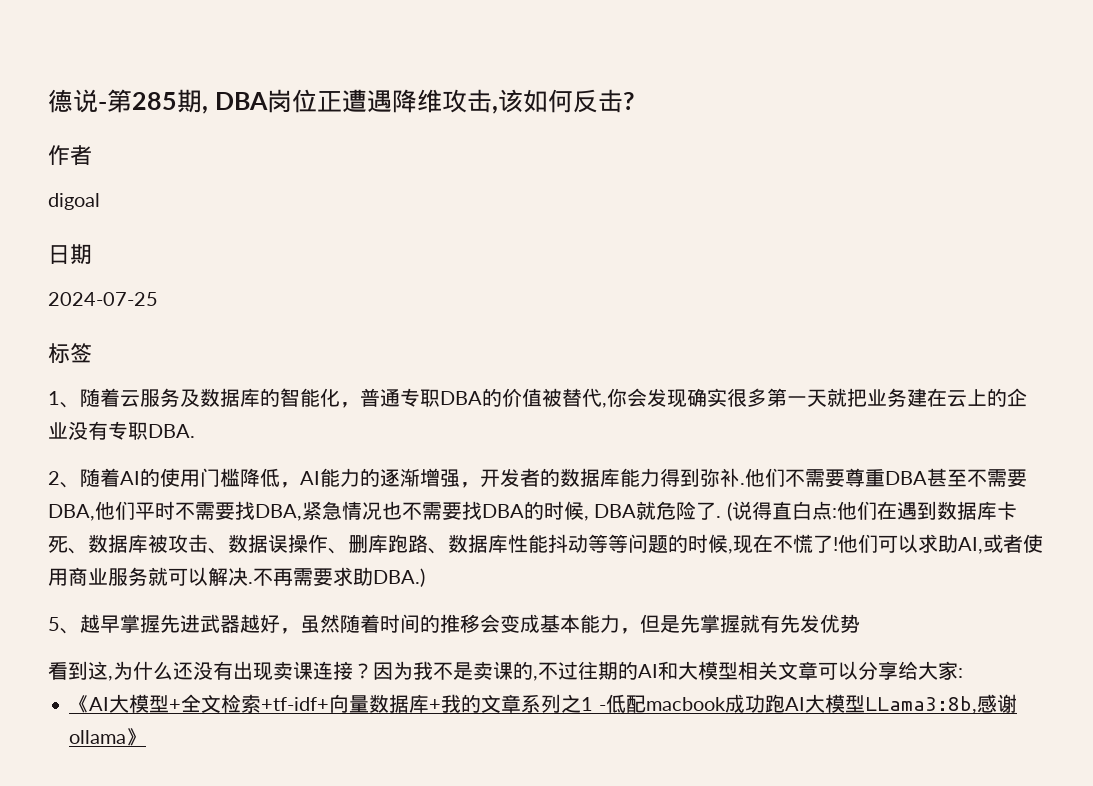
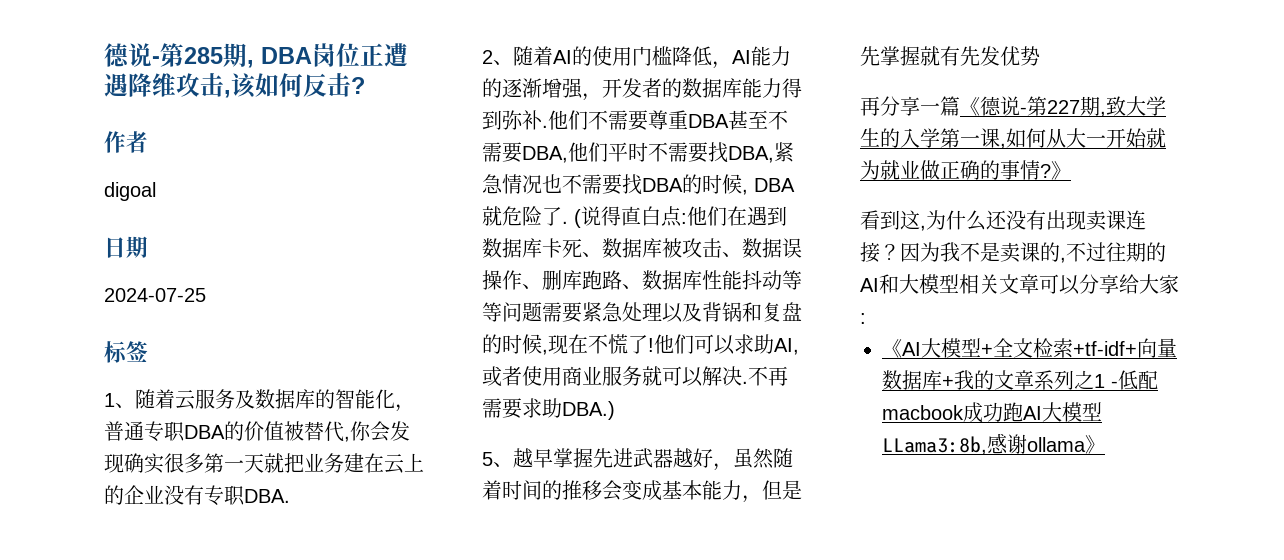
- (说得直白点:他们在遇到数据库卡死、数据库被攻击、数据误操作、删库跑路、数据库性能抖动等等问题的时候,现在不慌了!
+ (说得直白点:他们在遇到数据库卡死、数据库被攻击、数据误操作、删库跑路、数据库性能抖动等等问题需要紧急处理以及背锅和复盘的时候,现在不慌了!
+ 再分享一篇《德说-第227期,致大学生的入学第一课,如何从大一开始就为就业做正确的事情?》

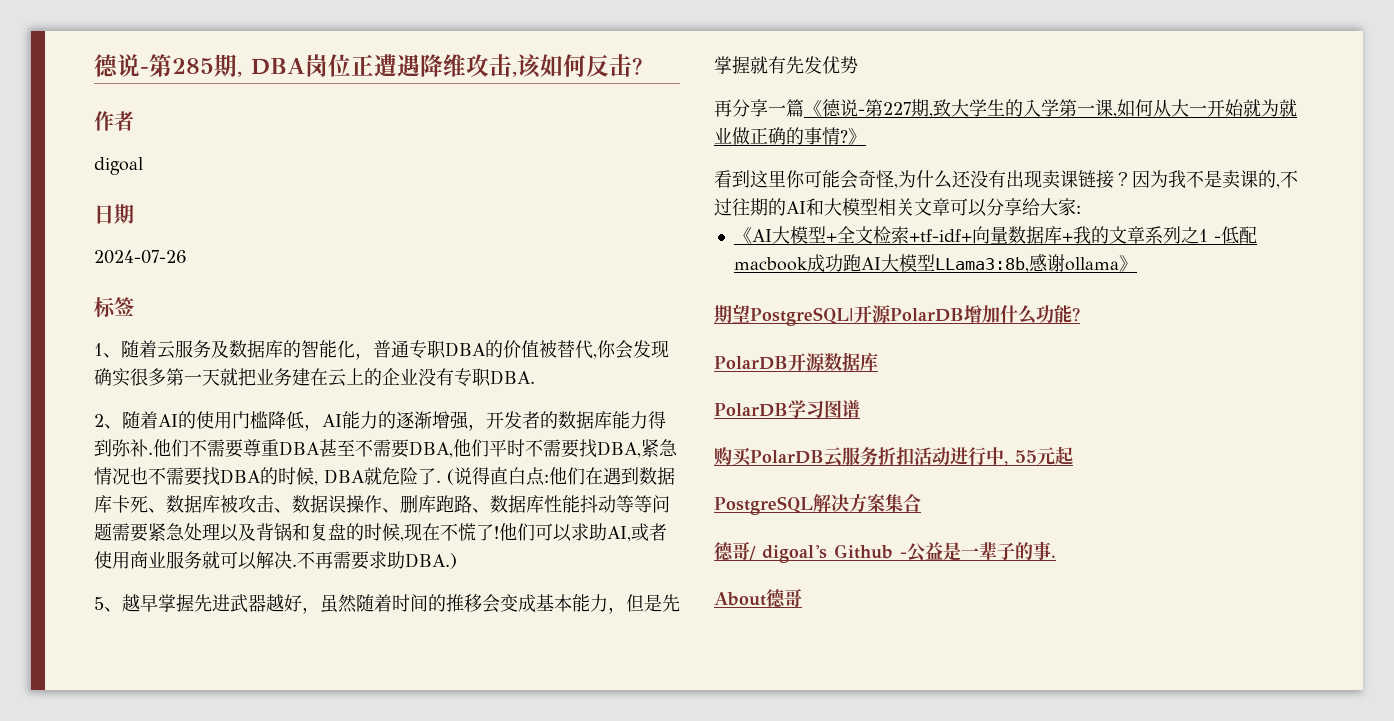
- 2024-07-25
+ 2024-07-26
- 看到这,为什么还没有出现卖课连接？
+ 看到这里你可能会奇怪,为什么还没有出现卖课链接？
+ 期望PostgreSQL|开源PolarDB增加什么功能?
+ PolarDB开源数据库
+ PolarDB学习图谱
+ 购买PolarDB云服务折扣活动进行中, 55元起
+ PostgreSQL解决方案集合
+ 德哥/ digoal's Github -公益是一辈子的事.
+ About德哥

